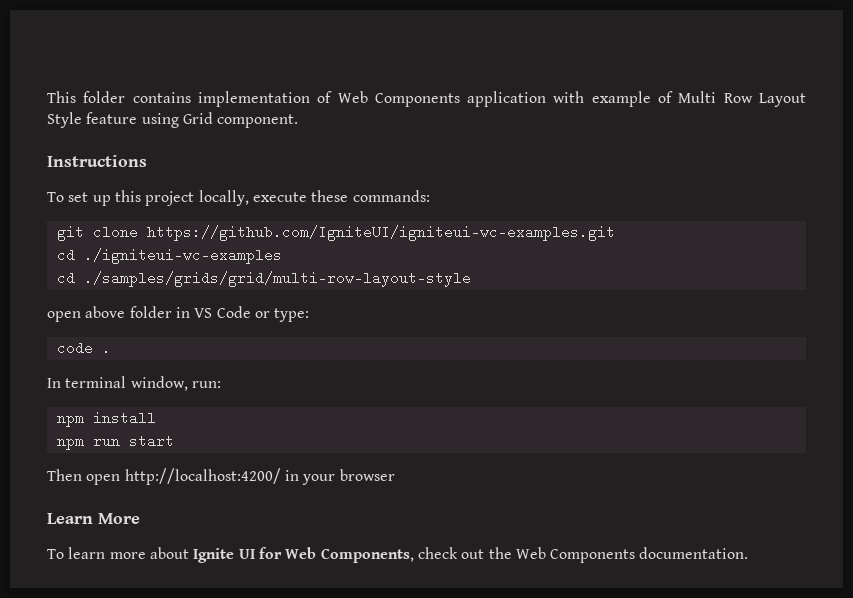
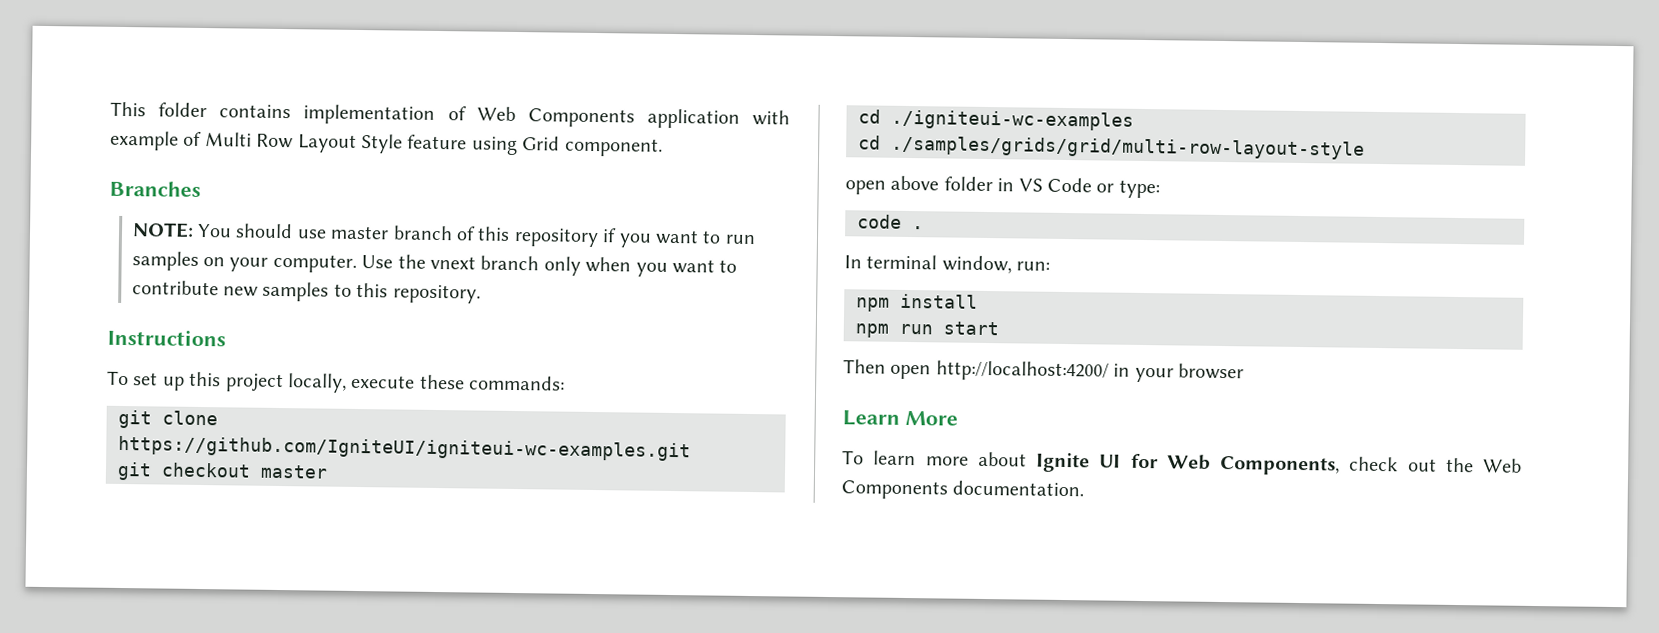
+ Branches
+ NOTE: You should use master branch of this repository if you want to run samples on your computer. Use the vnext branch only when you want to contribute new samples to this repository.
+ git checkout master

